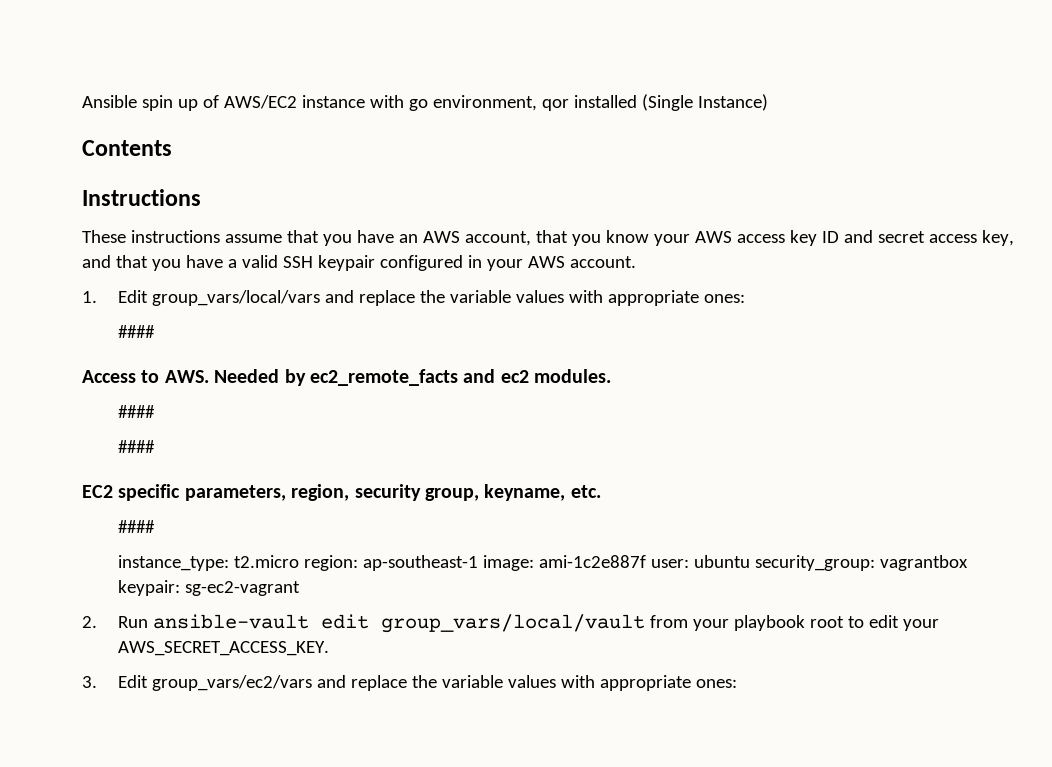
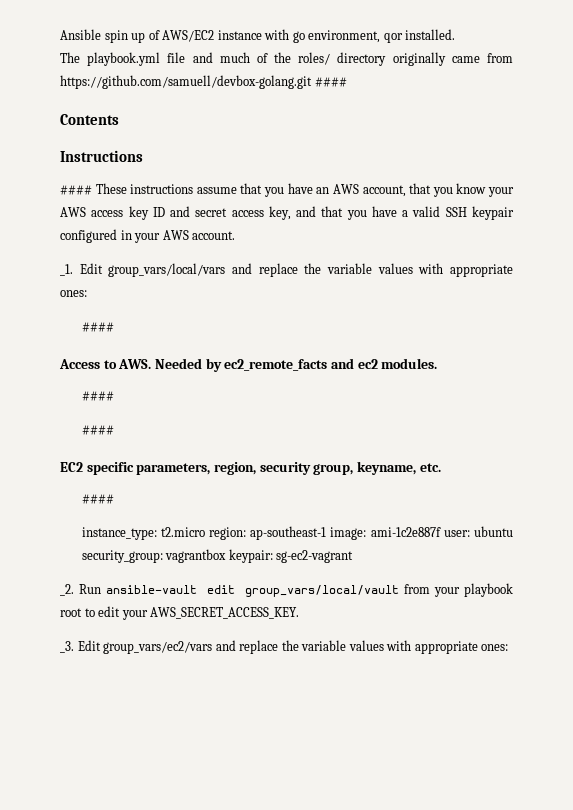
- Ansible spin up of AWS/EC2 instance with go environment, qor installed (Single Instance)
+ Ansible spin up of AWS/EC2 instance with go environment, qor installed.
+ The playbook.yml file and much of the roles/ directory originally came from https://github.com/samuell/devbox-golang.git ####
- These instructions assume that you have an AWS account, that you know your AWS access key ID and secret access key, and that you have a valid SSH keypair configured in your AWS account.
+ #### These instructions assume that you have an AWS account, that you know your AWS access key ID and secret access key, and that you have a valid SSH keypair configured in your AWS account.
- 1. Edit group_vars/local/vars and replace the variable values with appropriate ones:
+ _1. Edit group_vars/local/vars and replace the variable values with appropriate ones:
- 2. Run ansible-vault edit group_vars/local/vault from your playbook root to edit your AWS_SECRET_ACCESS_KEY.
+ _2. Run ansible-vault edit group_vars/local/vault from your playbook root to edit your AWS_SECRET_ACCESS_KEY.
- 3. Edit group_vars/ec2/vars and replace the variable values with appropriate ones:
+ _3. Edit group_vars/ec2/vars and replace the variable values with appropriate ones:

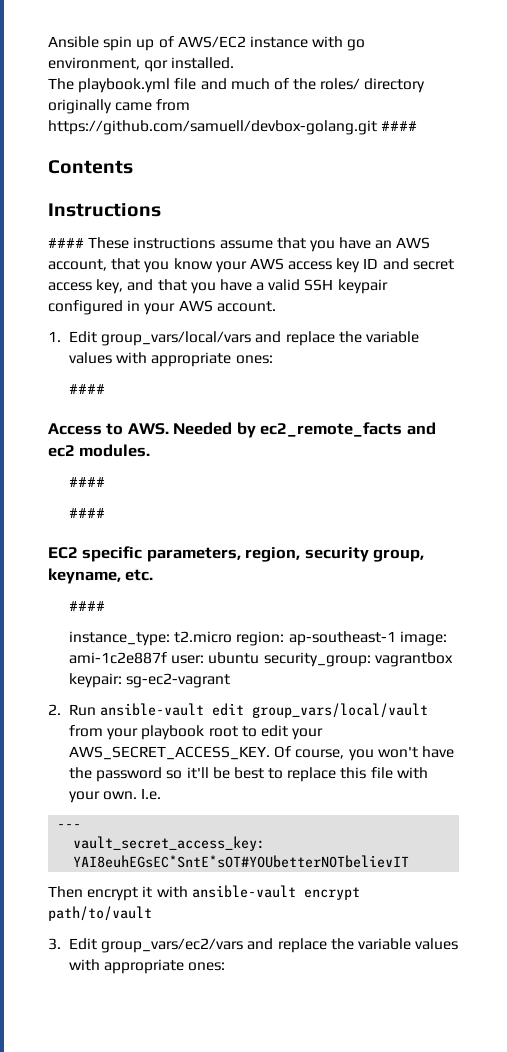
- _1. Edit group_vars/local/vars and replace the variable values with appropriate ones:
+ 1. Edit group_vars/local/vars and replace the variable values with appropriate ones:
- _2. Run ansible-vault edit group_vars/local/vault from your playbook root to edit your AWS_SECRET_ACCESS_KEY.
- _3. Edit group_vars/ec2/vars and replace the variable values with appropriate ones:
+ 2. Run ansible-vault edit group_vars/local/vault from your playbook root to edit your AWS_SECRET_ACCESS_KEY. Of course, you won't have the password so it'll be best to replace this file with your own. I.e.
+ ---
+ vault_secret_access_key: YAI8euhEGsEC*SntE*sOT#YOUbetterNOTbelievIT
+ Then encrypt it with ansible-vault encrypt path/to/vault
+ 3. Edit group_vars/ec2/vars and replace the variable values with appropriate ones:

